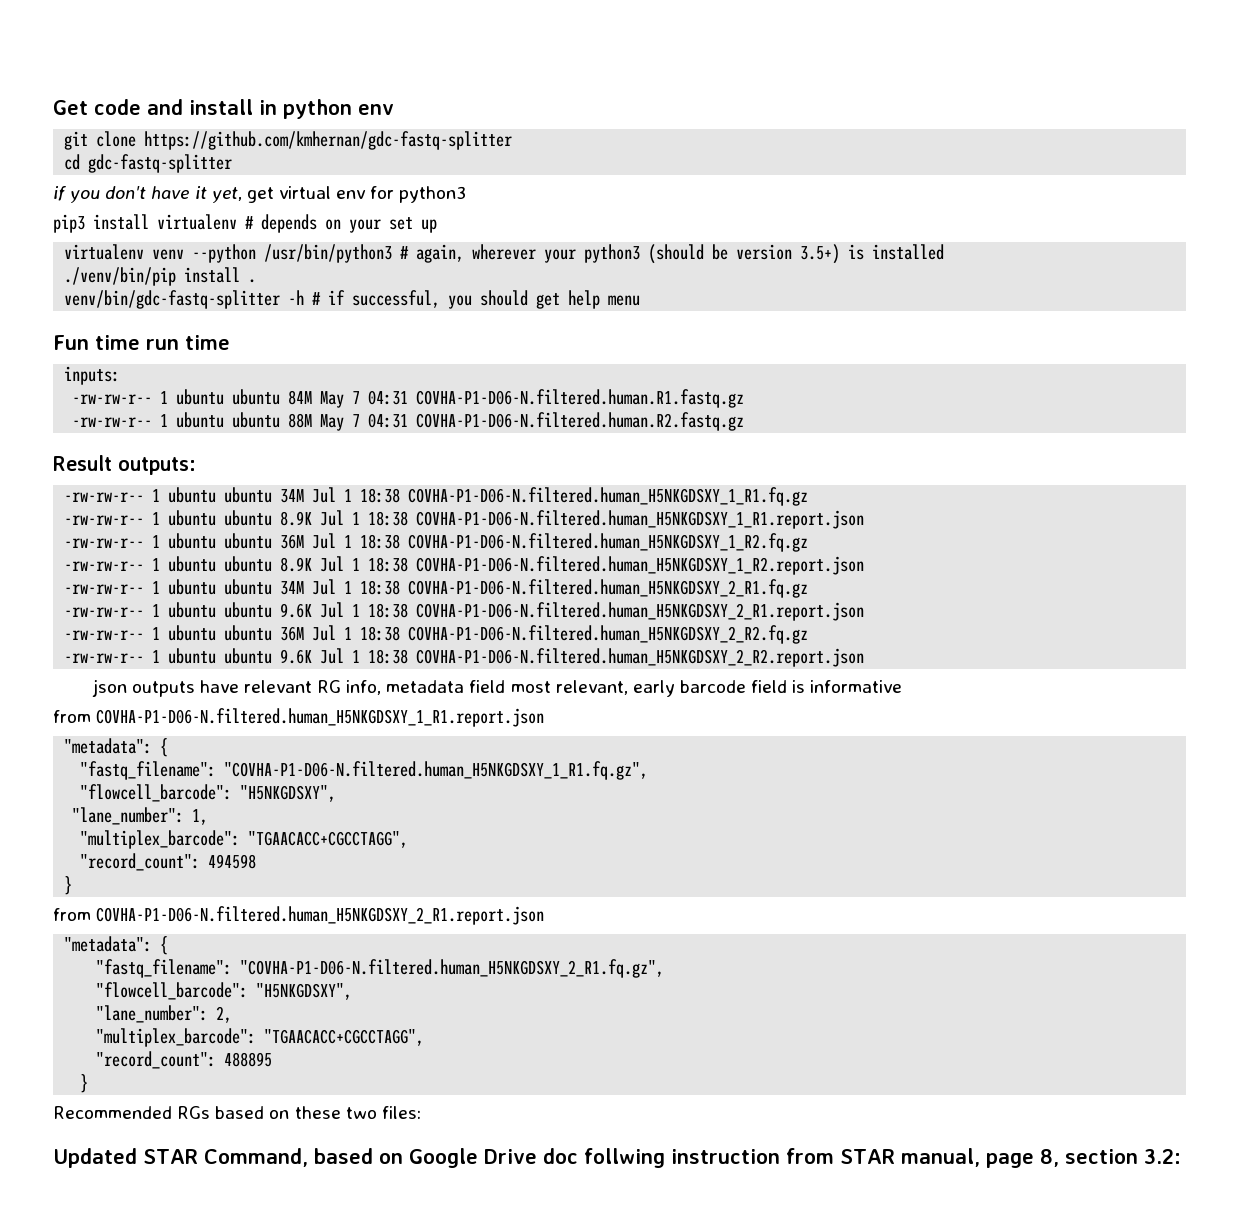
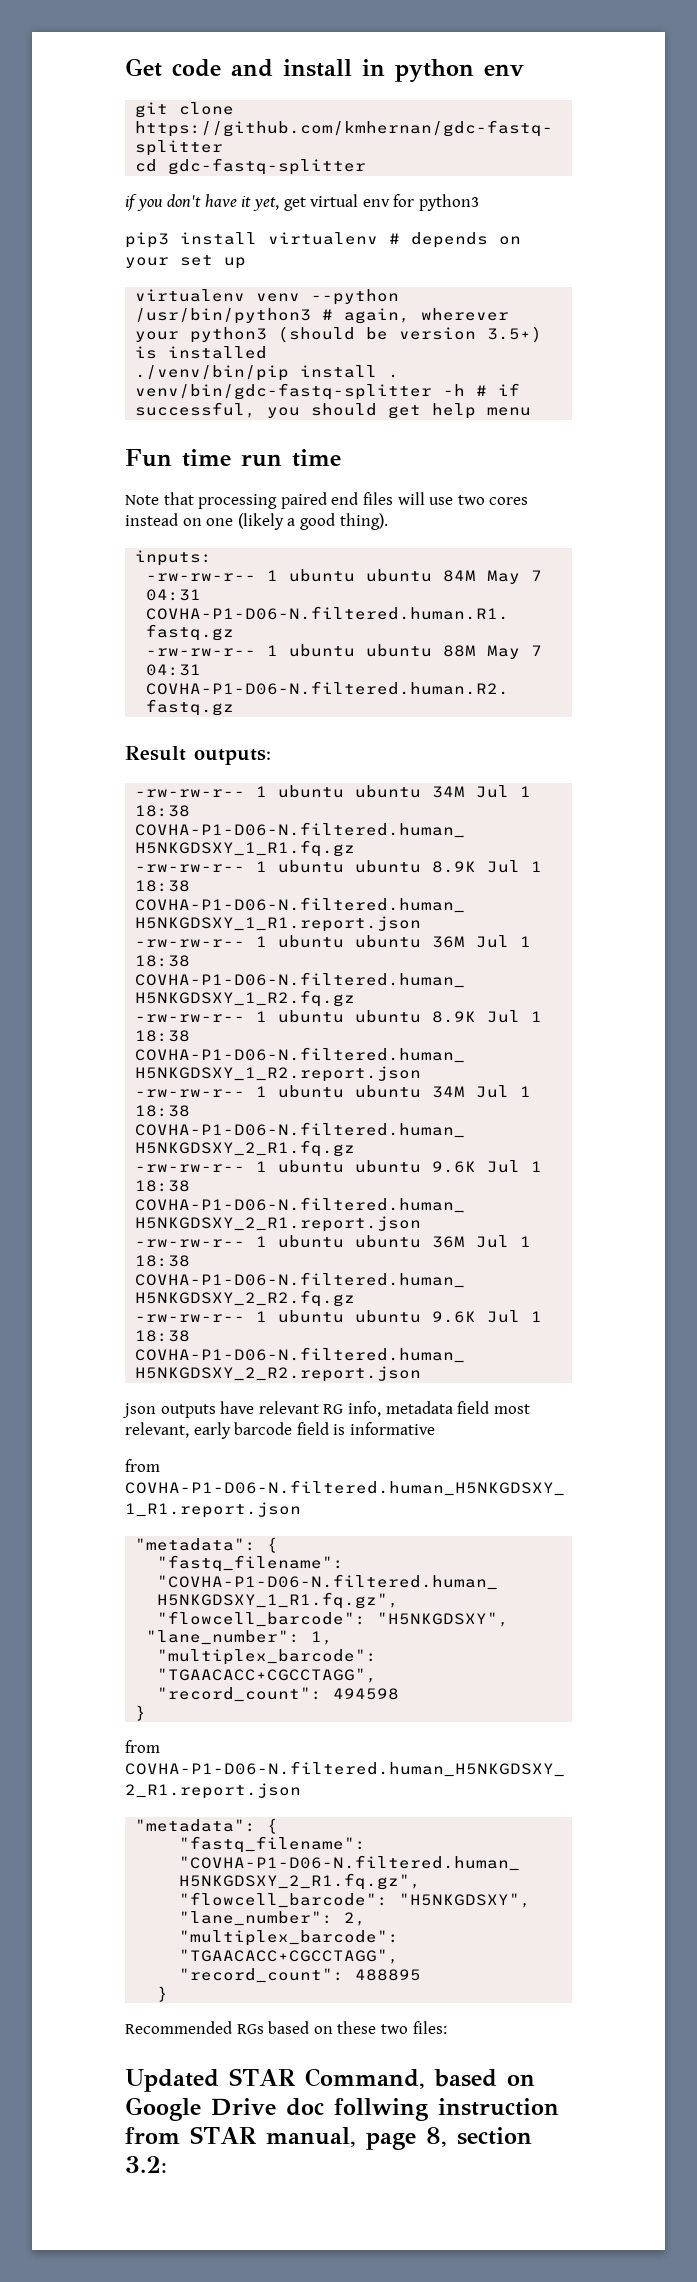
+ Note that processing paired end files will use two cores instead on one (likely a good thing).

